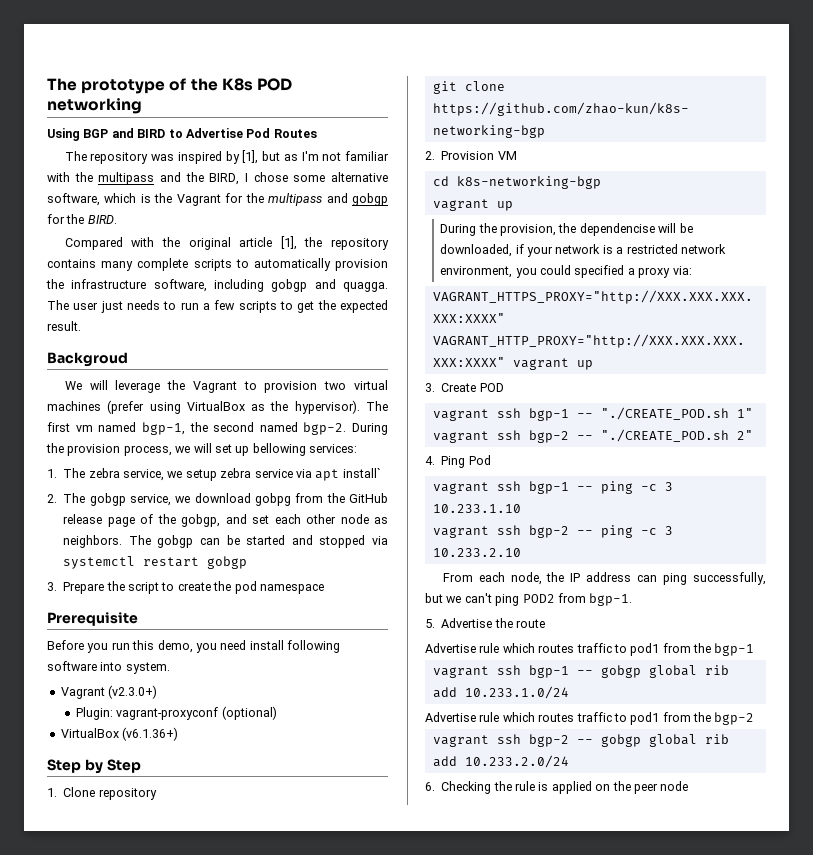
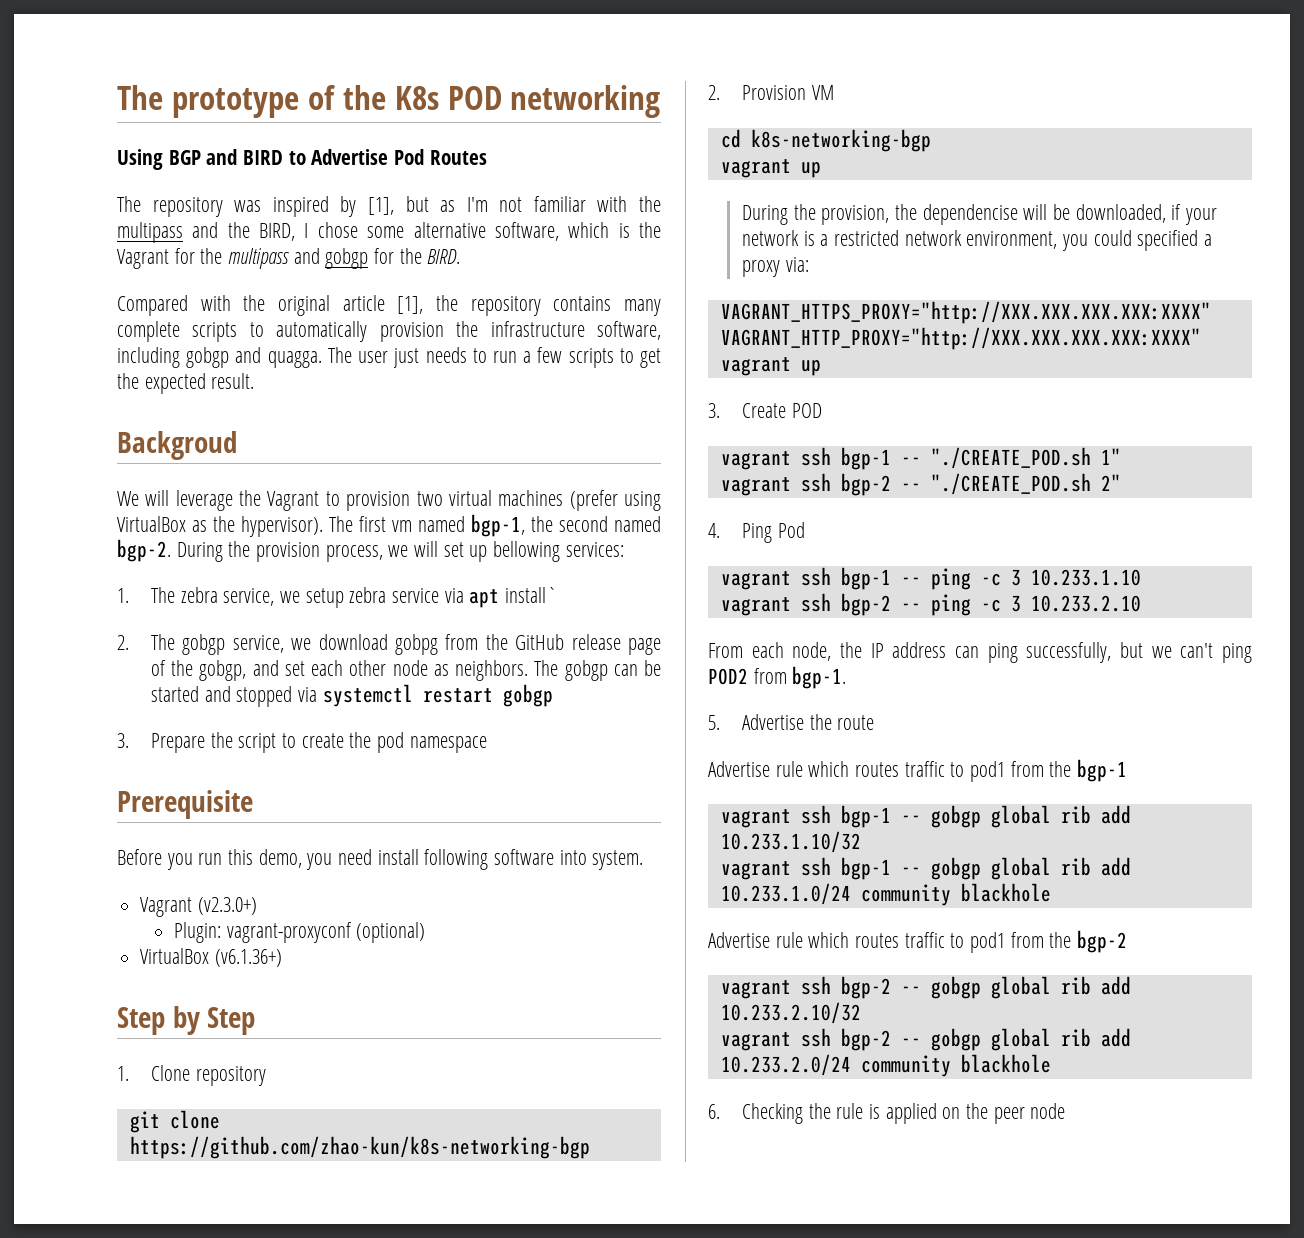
+ vagrant ssh bgp-1 -- gobgp global rib add 10.233.1.10/32
- vagrant ssh bgp-1 -- gobgp global rib add 10.233.1.0/24
+ vagrant ssh bgp-1 -- gobgp global rib add 10.233.1.0/24 community blackhole
+ vagrant ssh bgp-2 -- gobgp global rib add 10.233.2.10/32
- vagrant ssh bgp-2 -- gobgp global rib add 10.233.2.0/24
+ vagrant ssh bgp-2 -- gobgp global rib add 10.233.2.0/24 community blackhole

